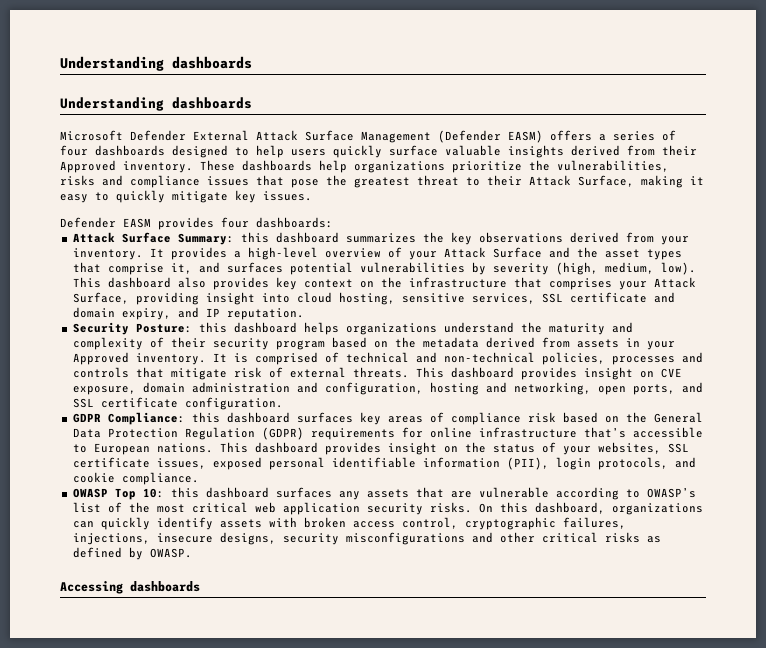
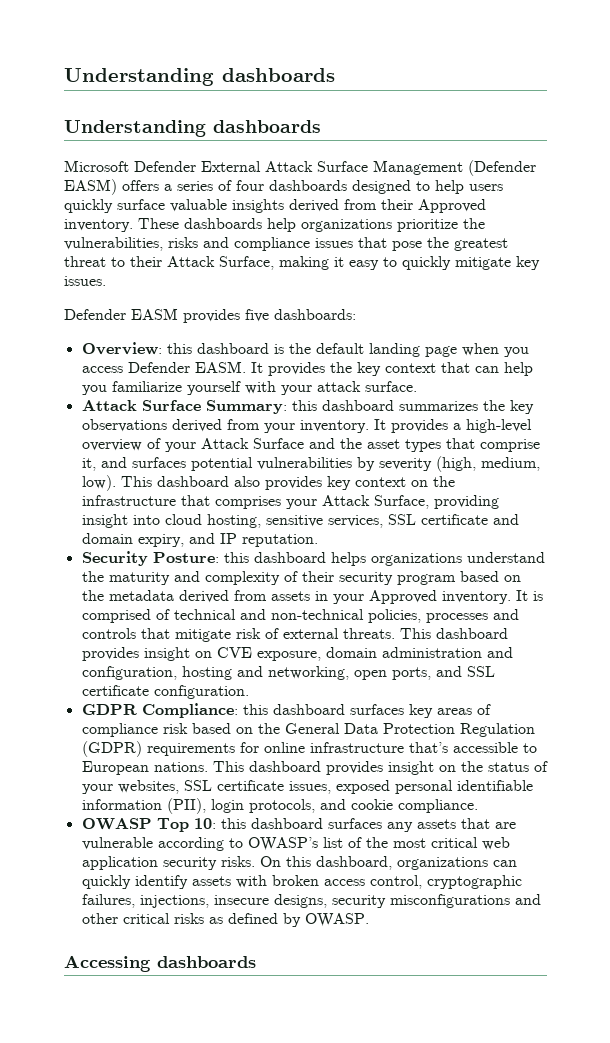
- Defender EASM provides four dashboards:
+ Defender EASM provides five dashboards:
+ Overview: this dashboard is the default landing page when you access Defender EASM. It provides the key context that can help you familiarize yourself with your attack surface.

